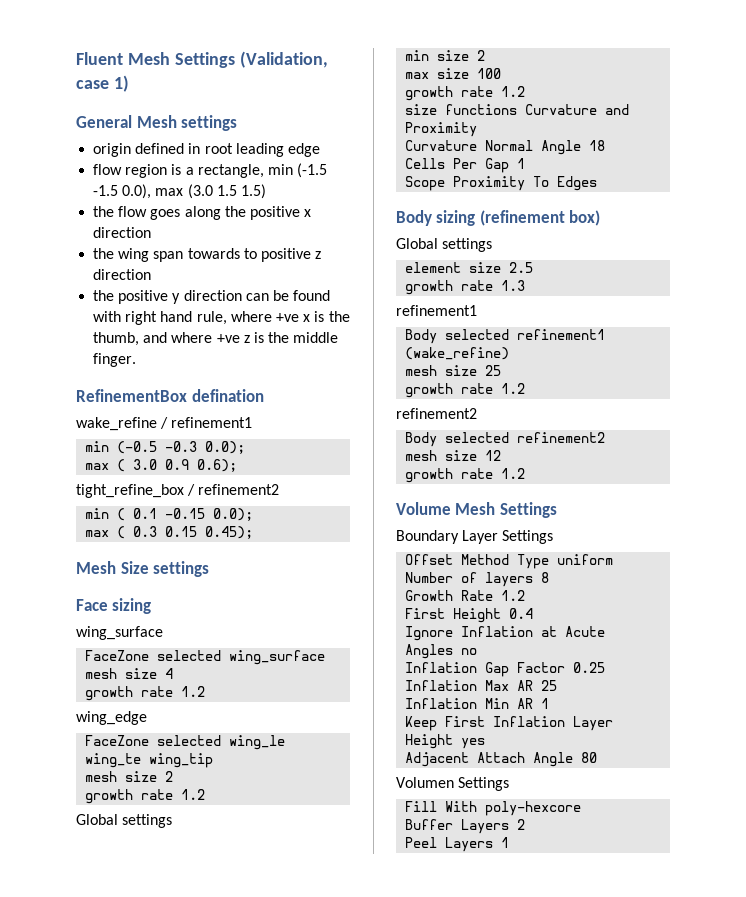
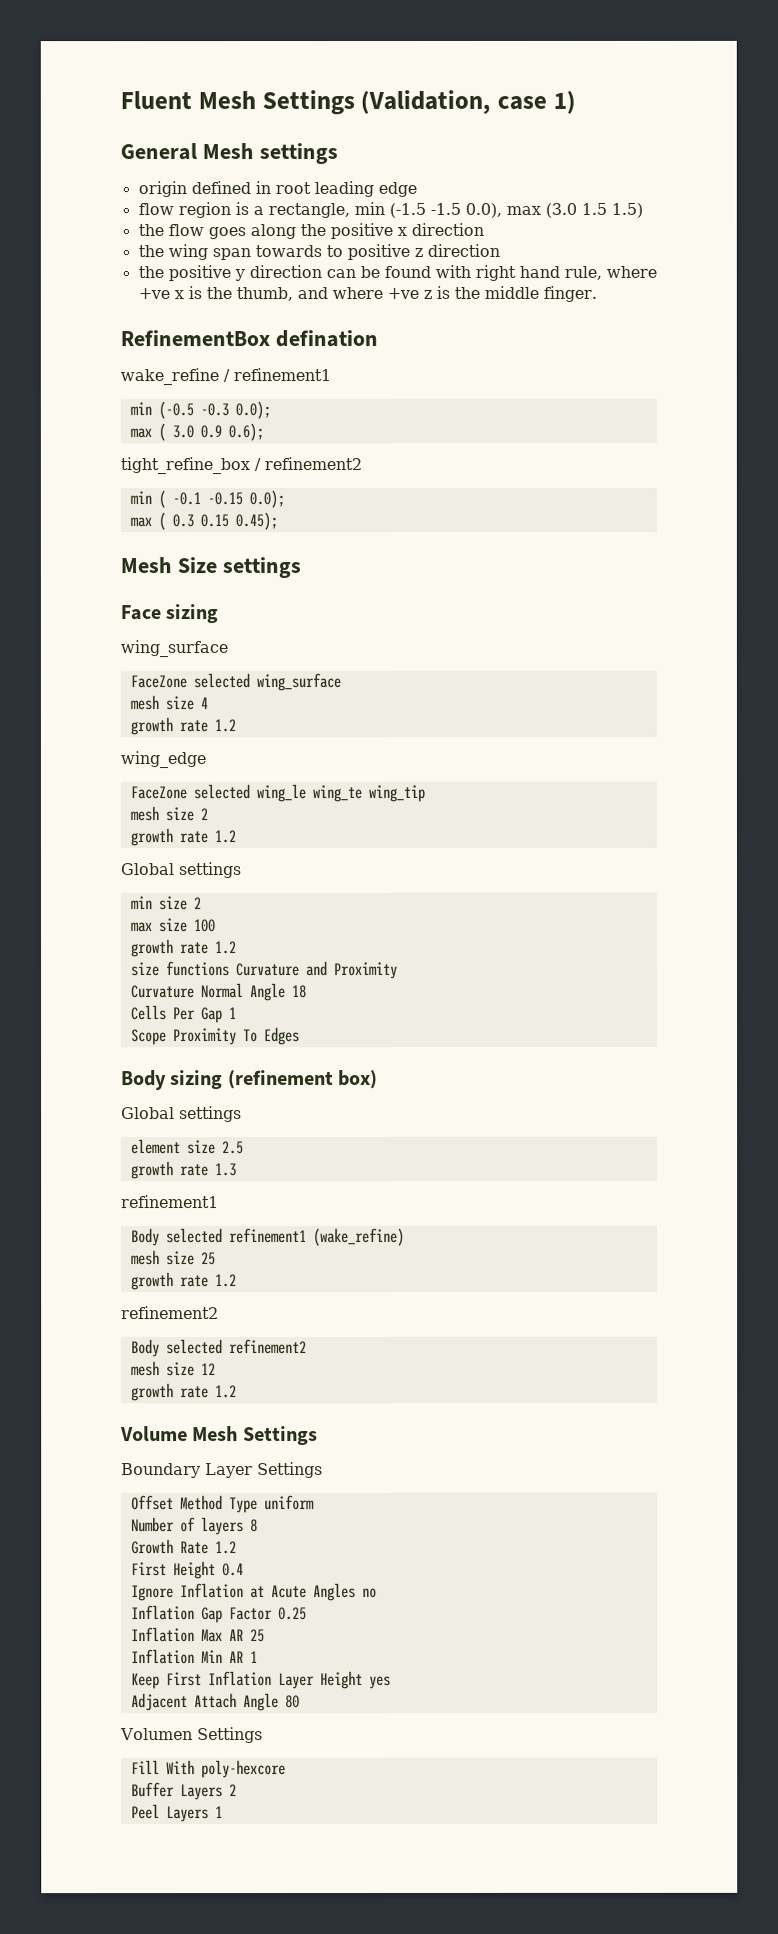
- min ( 0.1 -0.15 0.0);
+ min ( -0.1 -0.15 0.0);

